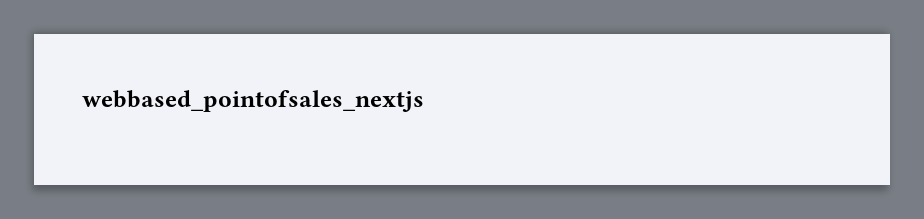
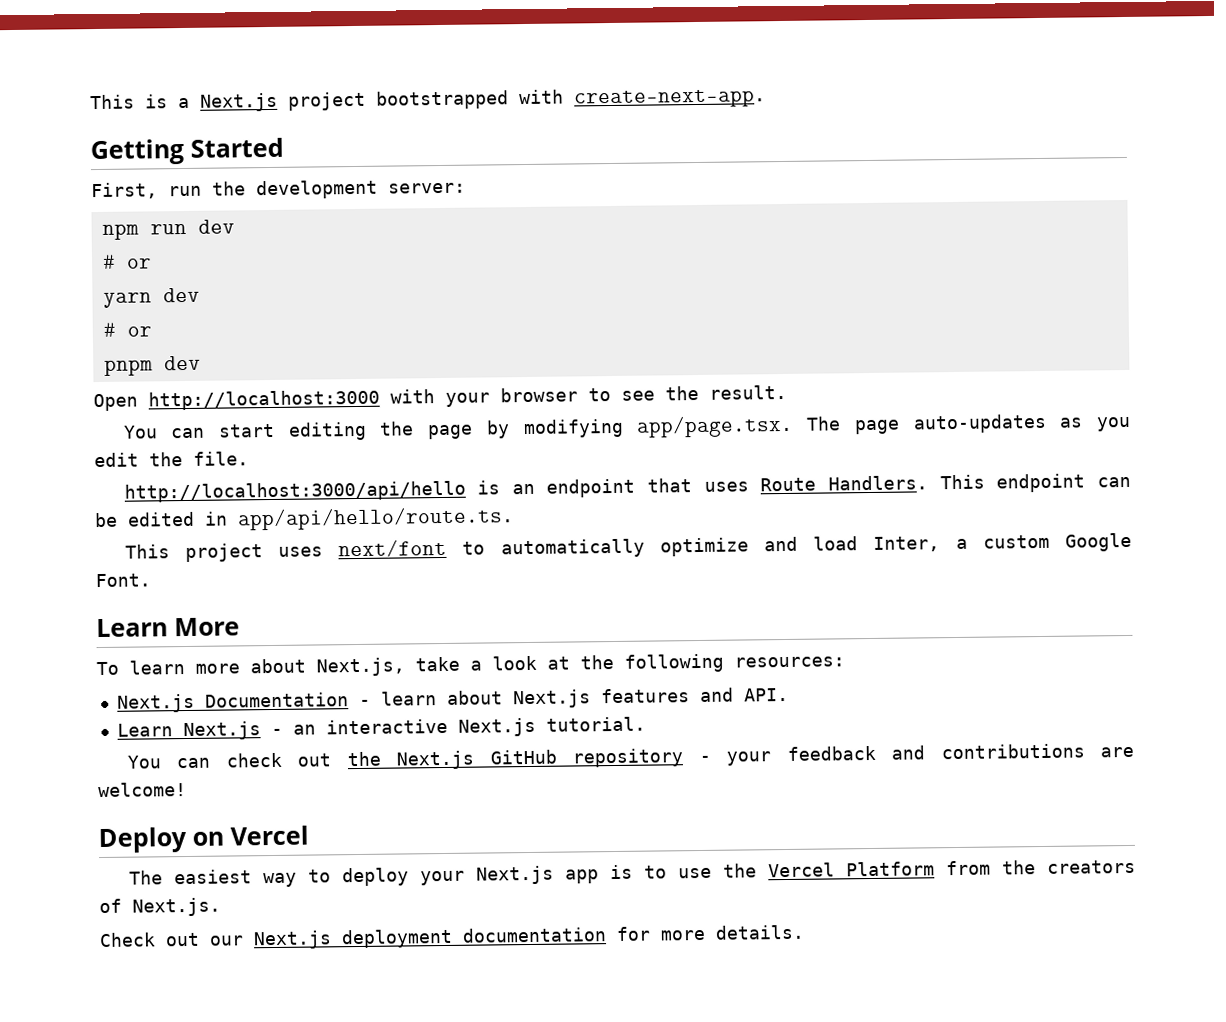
- webbased_pointofsales_nextjs
+ This is a Next.js project bootstrapped with create-next-app.
+ Getting Started
+ First, run the development server:
+ npm run dev
+ # or
+ yarn dev
+ # or
+ pnpm dev
+ Open http://localhost:3000 with your browser to see the result.
+ You can start editing the page by modifying app/page.tsx. The page auto-updates as you edit the file.
+ http://localhost:3000/api/hello is an endpoint that uses Route Handlers. This endpoint can be edited in app/api/hello/route.ts.
+ This project uses next/font to automatically optimize and load Inter, a custom Google Font.
+ Learn More
+ To learn more about Next.js, take a look at the following resources:
+ Next.js Documentation - learn about Next.js features and API.
+ Learn Next.js - an interactive Next.js tutorial.
+ You can check out the Next.js GitHub repository - your feedback and contributions are welcome!
+ Deploy on Vercel
+ The easiest way to deploy your Next.js app is to use the Vercel Platform from the creators of Next.js.
+ Check out our Next.js deployment documentation for more details.

